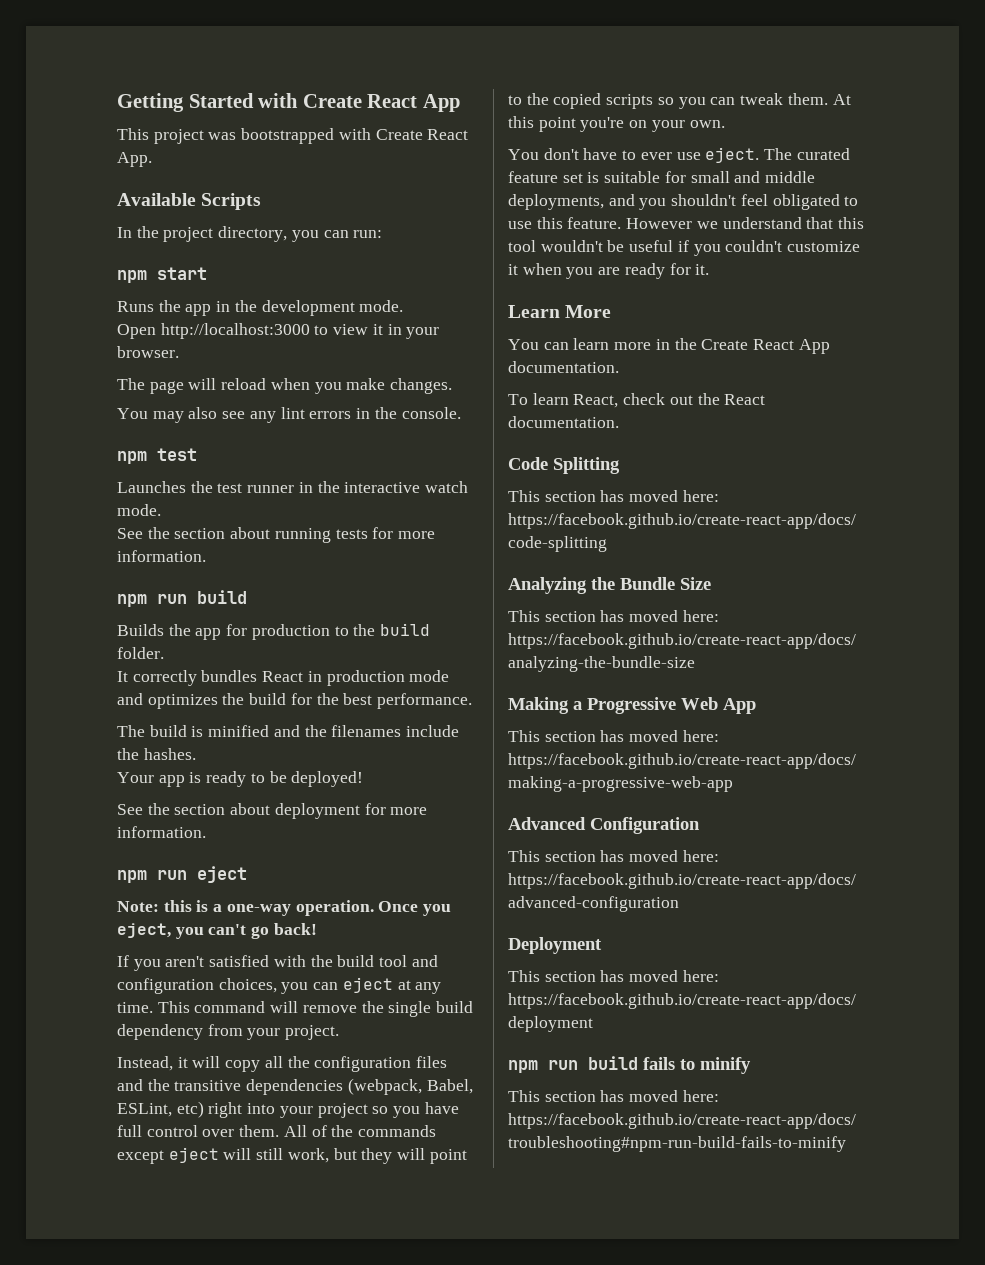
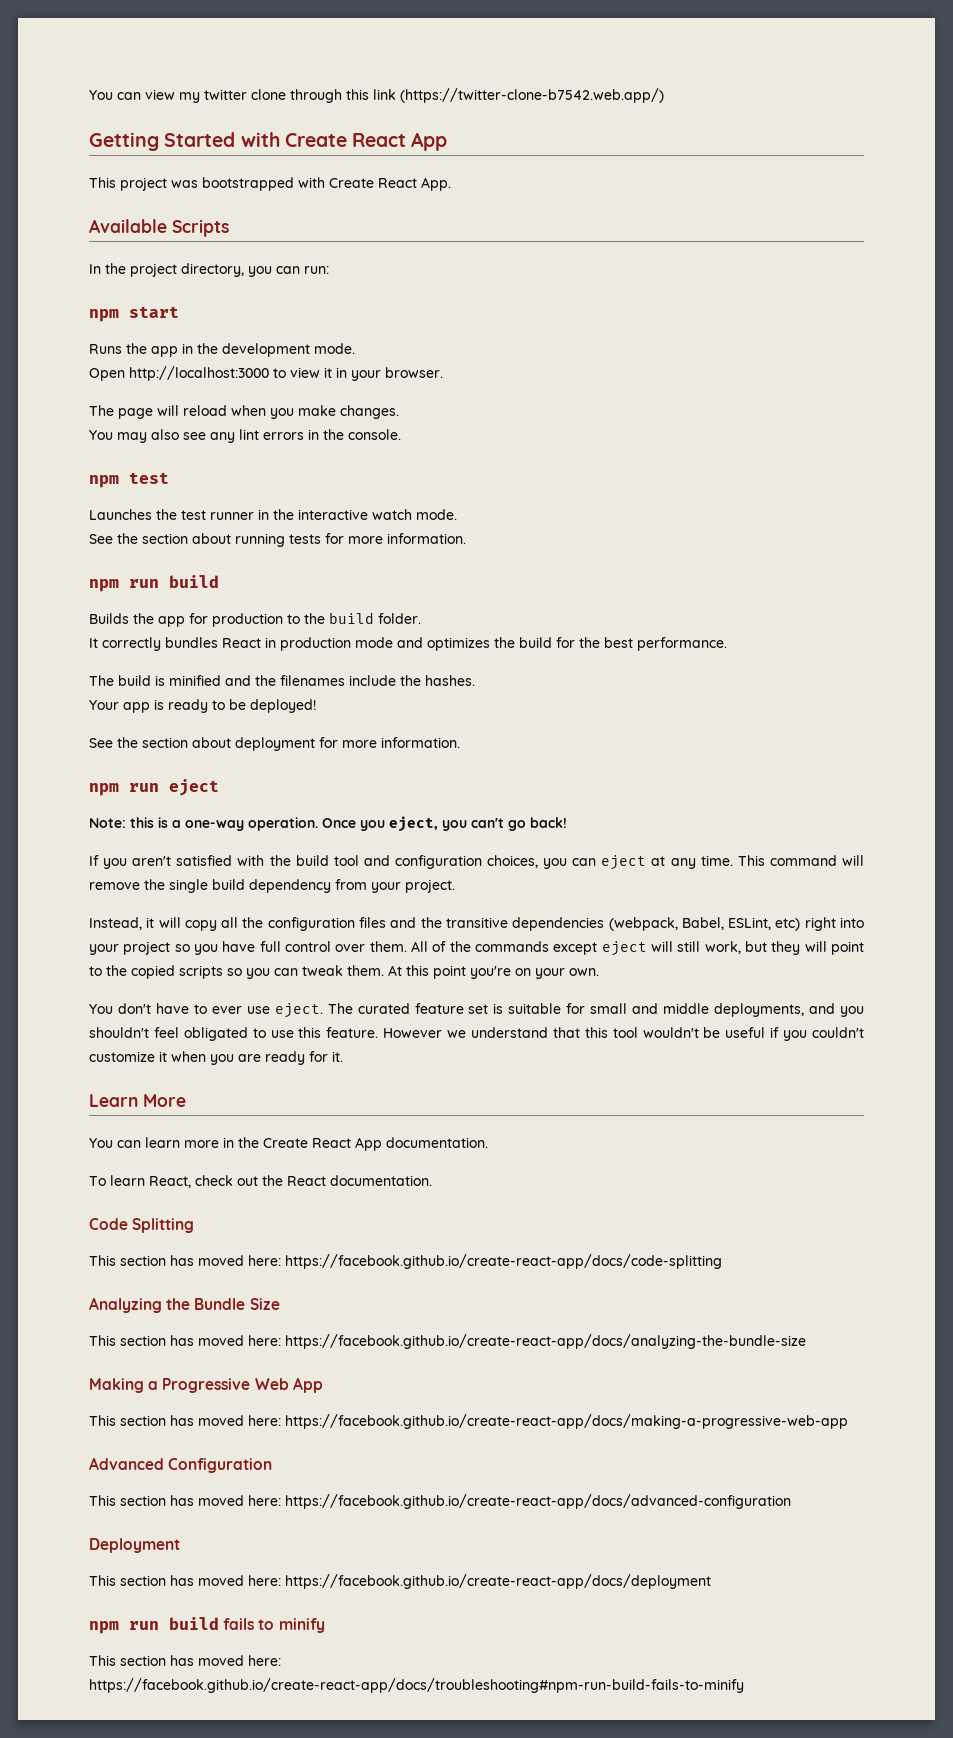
+ You can view my twitter clone through this link (https://twitter-clone-b7542.web.app/)

